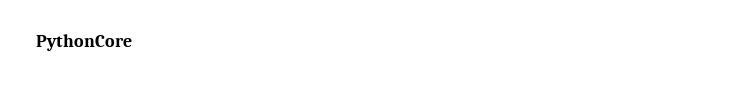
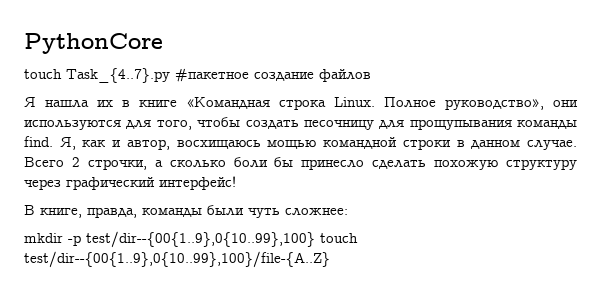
+ touch Task_{4..7}.py #пакетное создание файлов
+ Я нашла их в книге «Командная строка Linux. Полное руководство», они используются для того, чтобы создать песочницу для прощупывания команды find. Я, как и автор, восхищаюсь мощью командной строки в данном случае. Всего 2 строчки, а сколько боли бы принесло сделать похожую структуру через графический интерфейс!
+ В книге, правда, команды были чуть сложнее:
+ mkdir -p test/dir--{00{1..9},0{10..99},100} touch test/dir--{00{1..9},0{10..99},100}/file-{A..Z}

